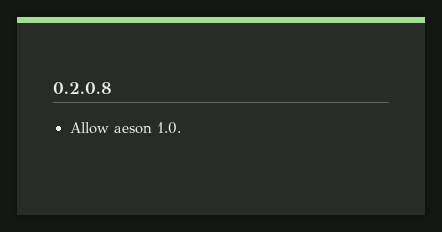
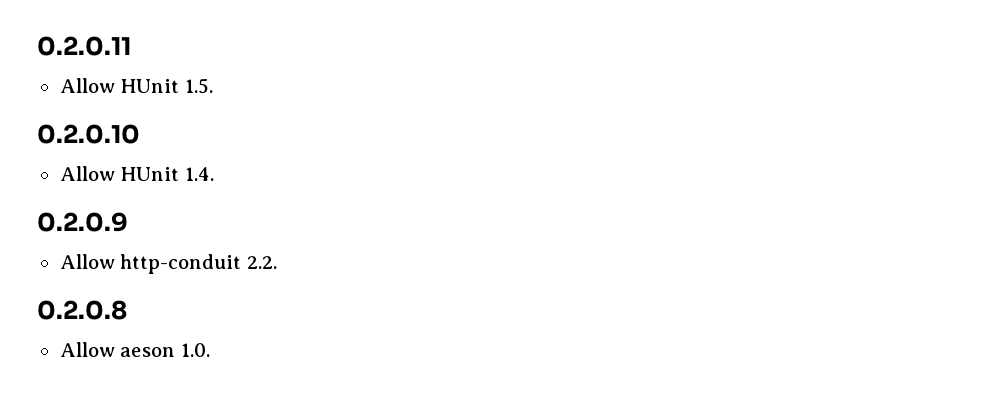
+ 0.2.0.11
+ Allow HUnit 1.5.
+ 0.2.0.10
+ Allow HUnit 1.4.
+ 0.2.0.9
+ Allow http-conduit 2.2.

